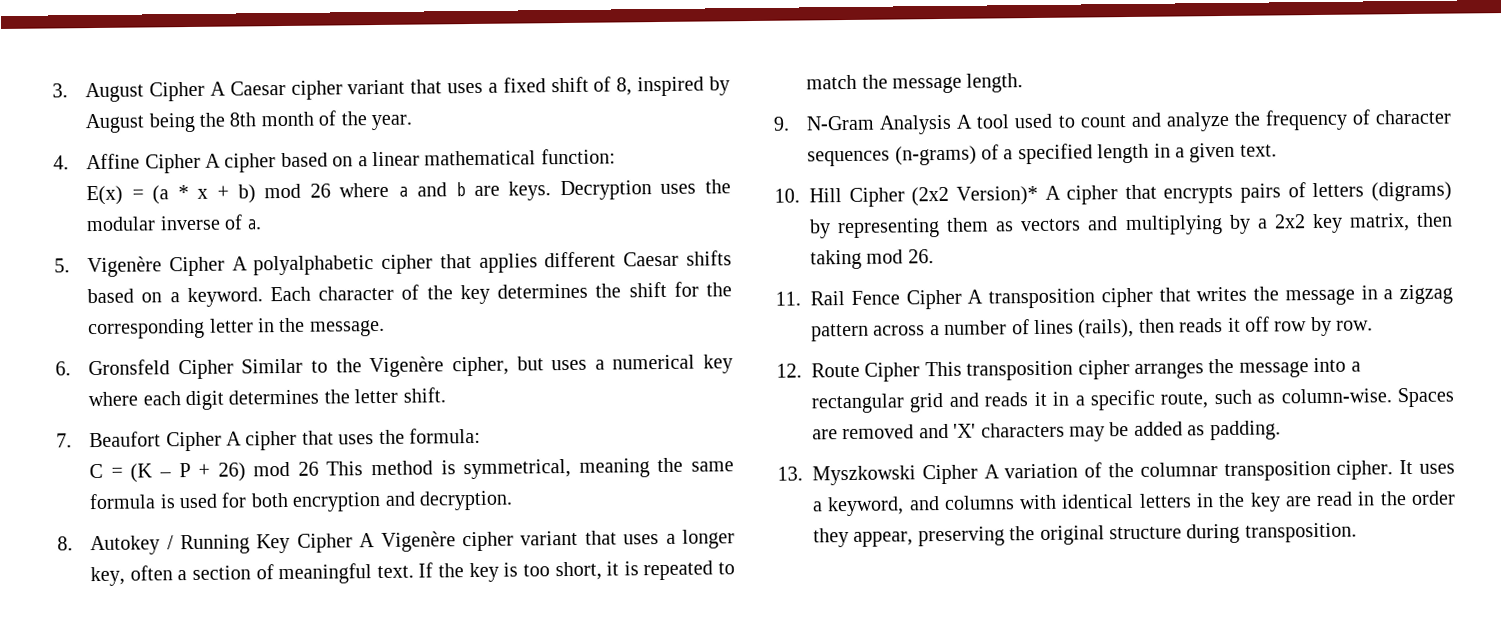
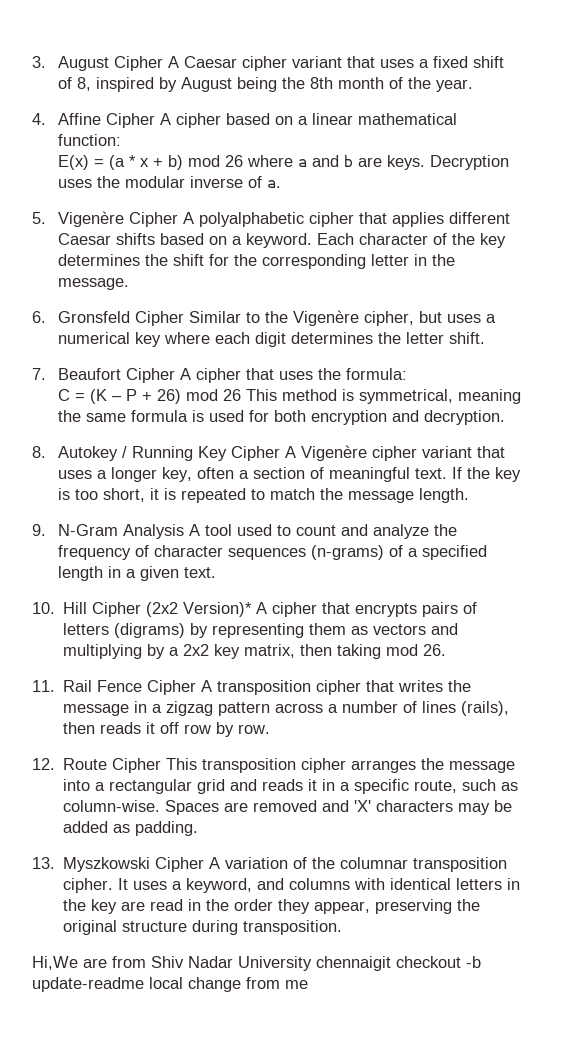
+ Hi,We are from Shiv Nadar University chennaigit checkout -b update-readme local change from me

